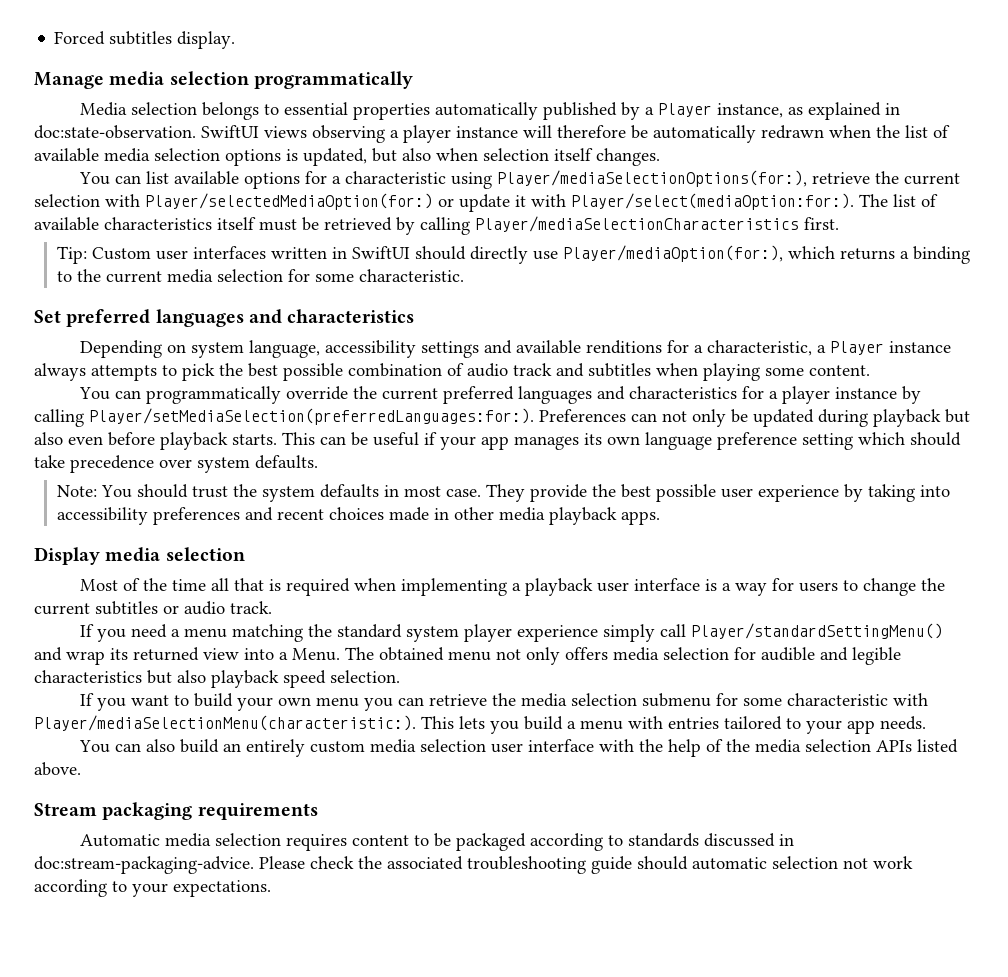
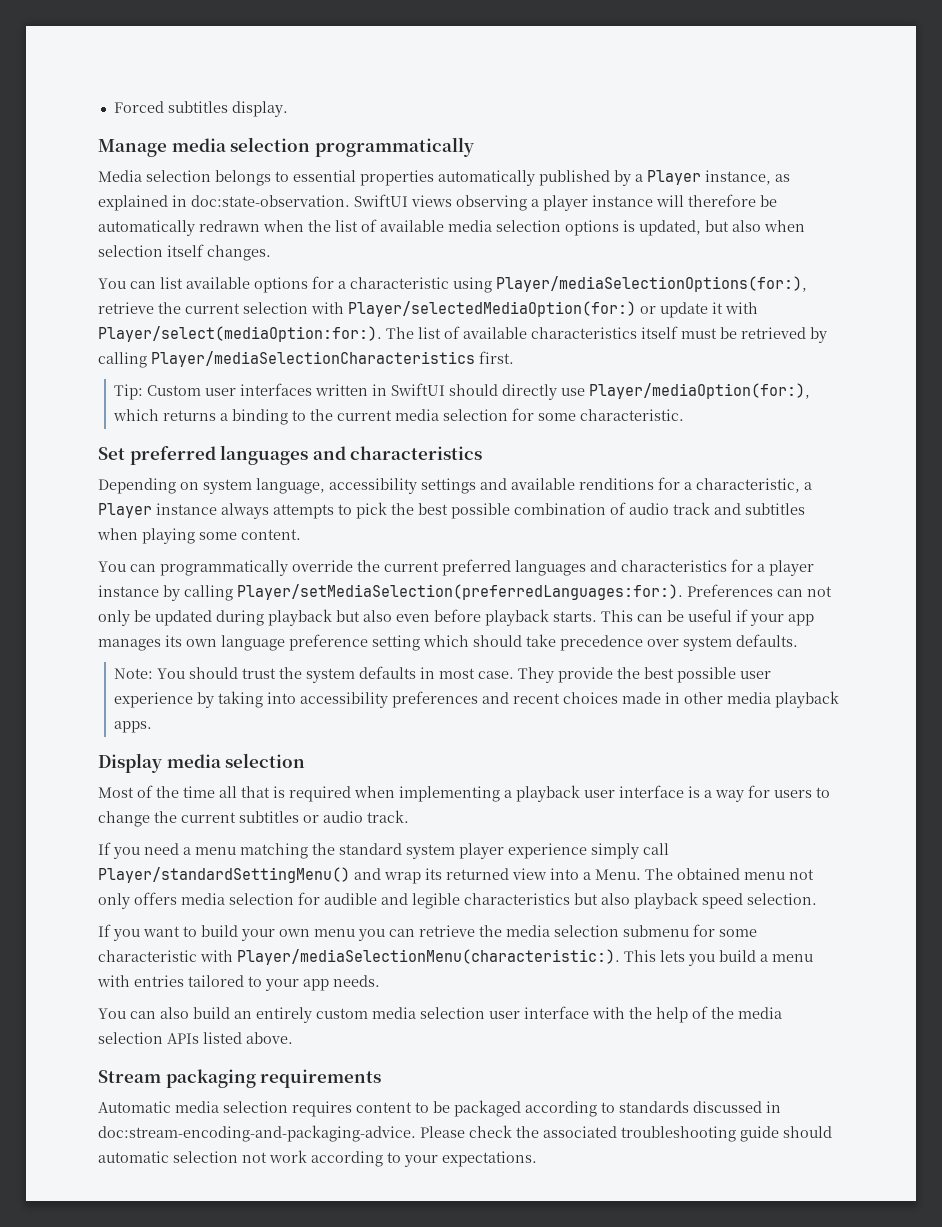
- Automatic media selection requires content to be packaged according to standards discussed in doc:stream-packaging-advice.
+ Automatic media selection requires content to be packaged according to standards discussed in doc:stream-encoding-and-packaging-advice.

